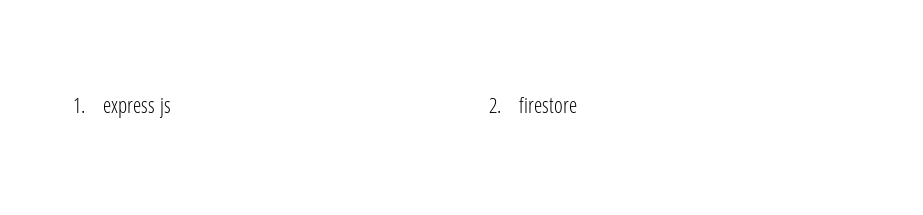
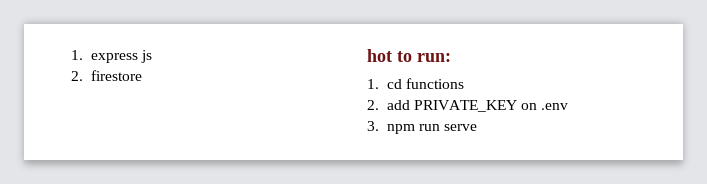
+ hot to run:
+ 1. cd functions
+ 2. add PRIVATE_KEY on .env
+ 3. npm run serve

